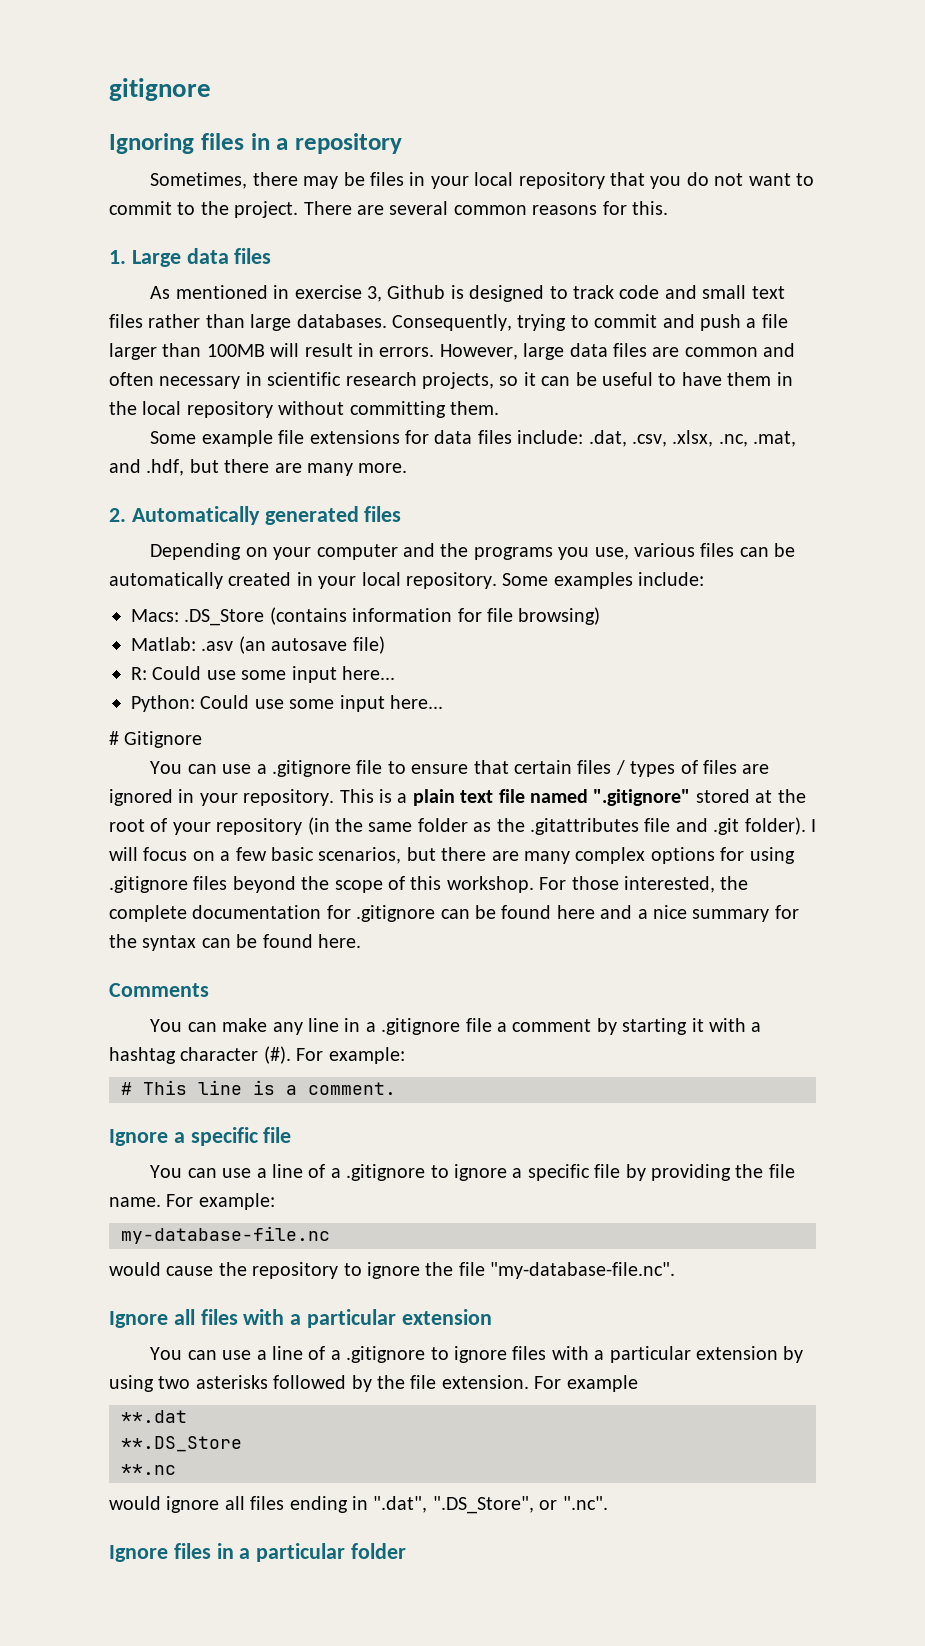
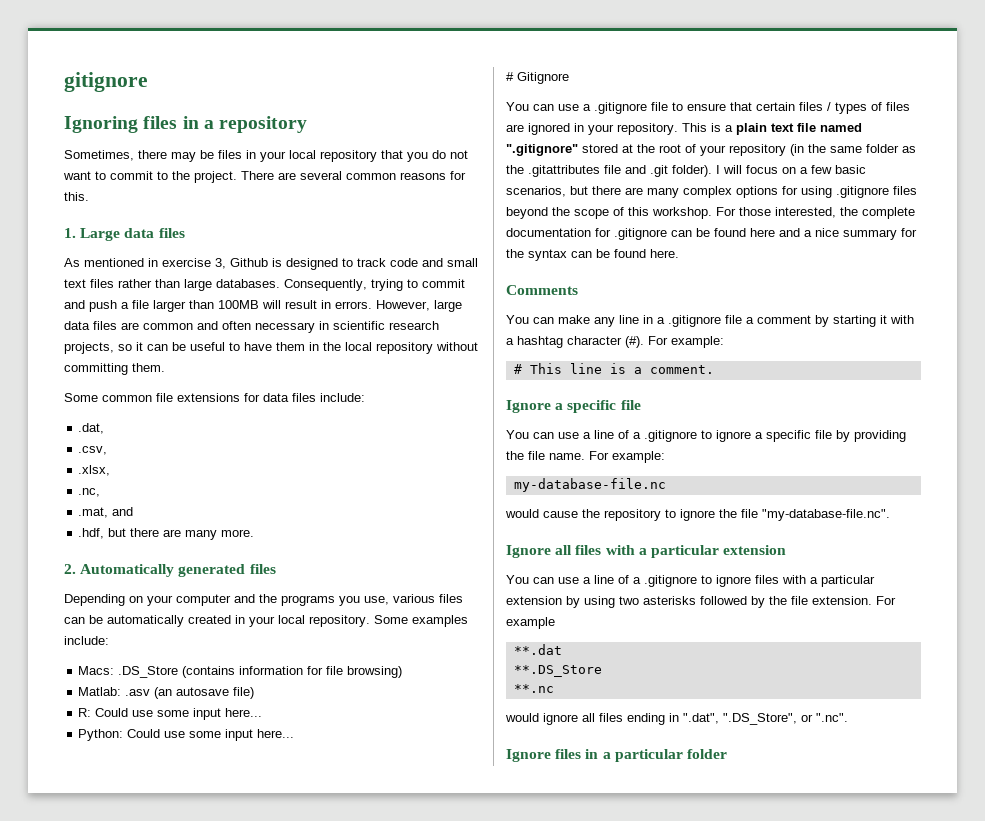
- Some example file extensions for data files include: .dat, .csv, .xlsx, .nc, .mat, and .hdf, but there are many more.
+ Some common file extensions for data files include:
+ .dat,
+ .csv,
+ .xlsx,
+ .nc,
+ .mat, and
+ .hdf, but there are many more.

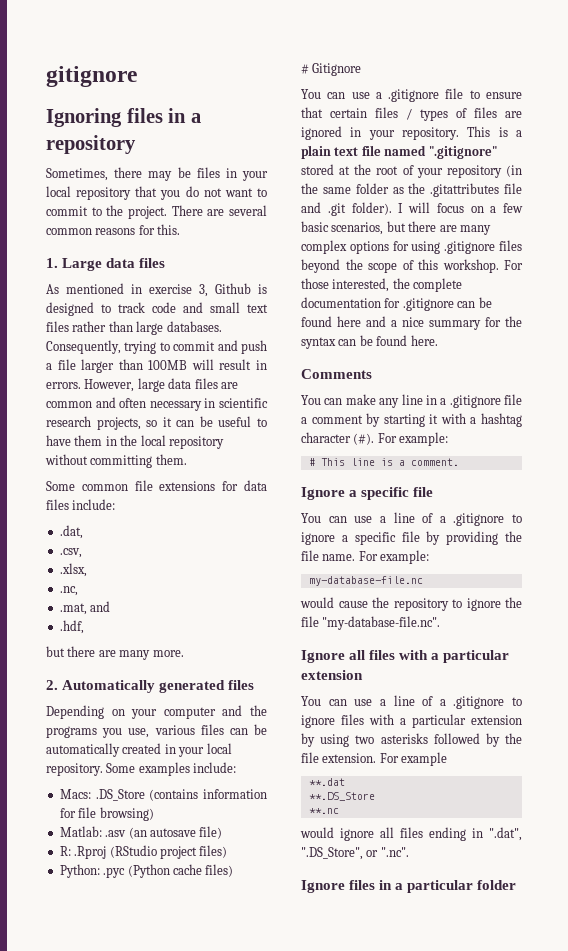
- .hdf, but there are many more.
+ .hdf,
+ but there are many more.
- R: Could use some input here...
- Python: Could use some input here...
+ R: .Rproj (RStudio project files)
+ Python: .pyc (Python cache files)

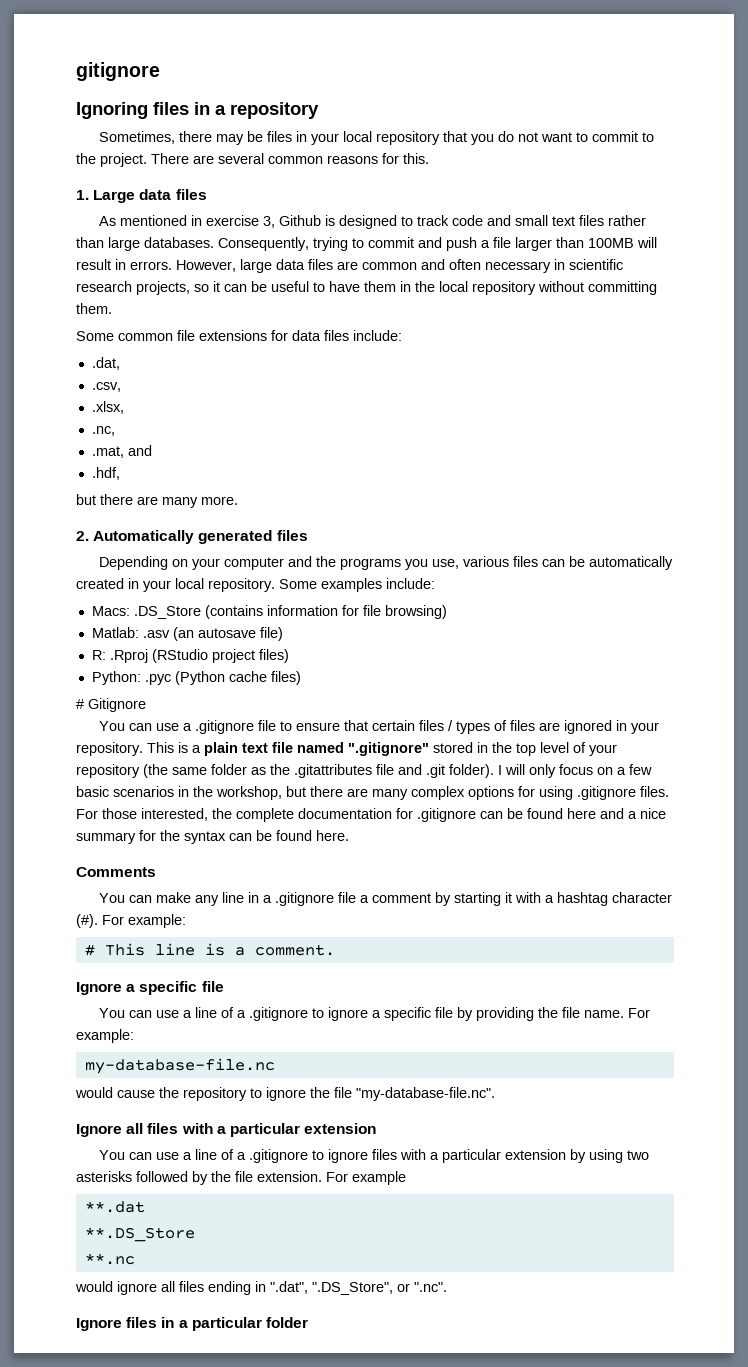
- This is a plain text file named ".gitignore" stored at the root of your repository (in the same folder as the .gitattributes file and .git folder).
+ This is a plain text file named ".gitignore" stored in the top level of your repository (the same folder as the .gitattributes file and .git folder).
- I will focus on a few basic scenarios, but there are many complex options for using .gitignore files beyond the scope of this workshop.
+ I will only focus on a few basic scenarios in the workshop, but there are many complex options for using .gitignore files.

